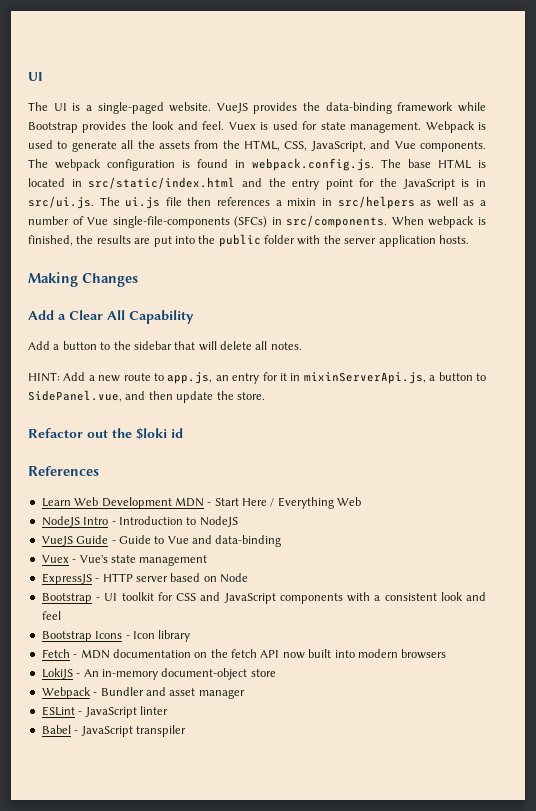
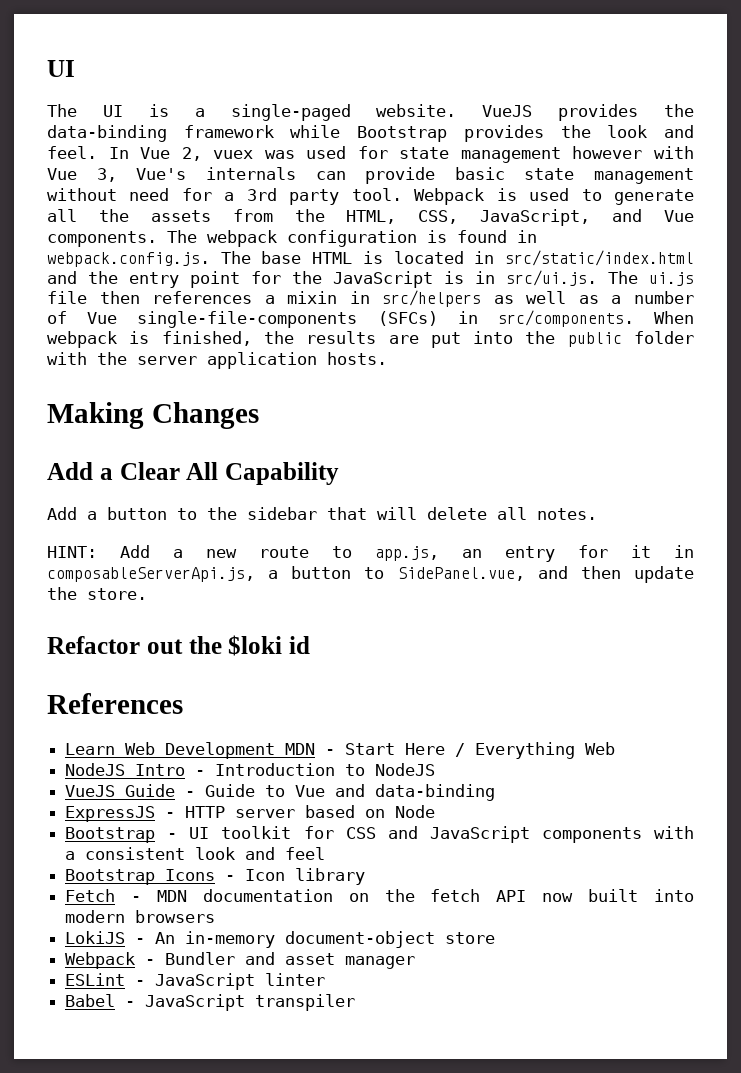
- Vuex is used for state management.
+ In Vue 2, vuex was used for state management however with Vue 3, Vue's internals can provide basic state management without need for a 3rd party tool.
- HINT: Add a new route to app.js, an entry for it in mixinServerApi.js, a button to SidePanel.vue, and then update the store.
+ HINT: Add a new route to app.js, an entry for it in composableServerApi.js, a button to SidePanel.vue, and then update the store.
- Vuex - Vue's state management

